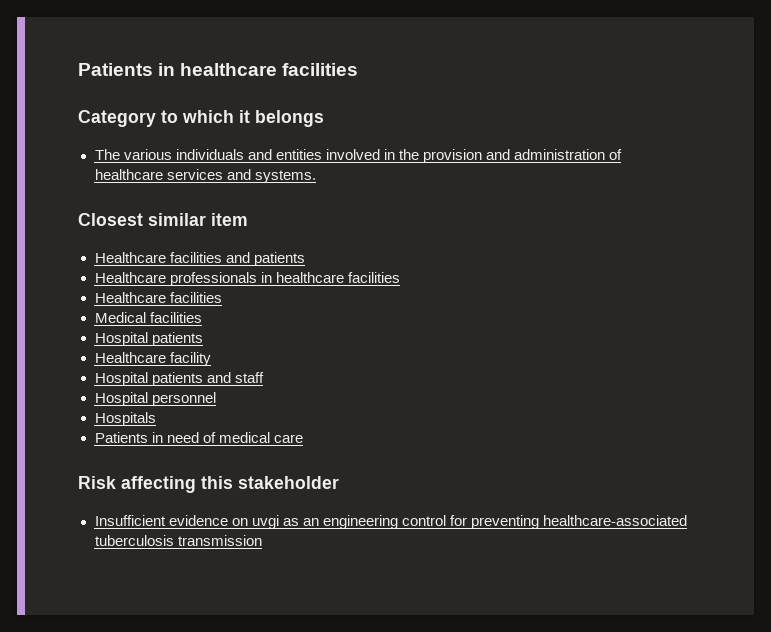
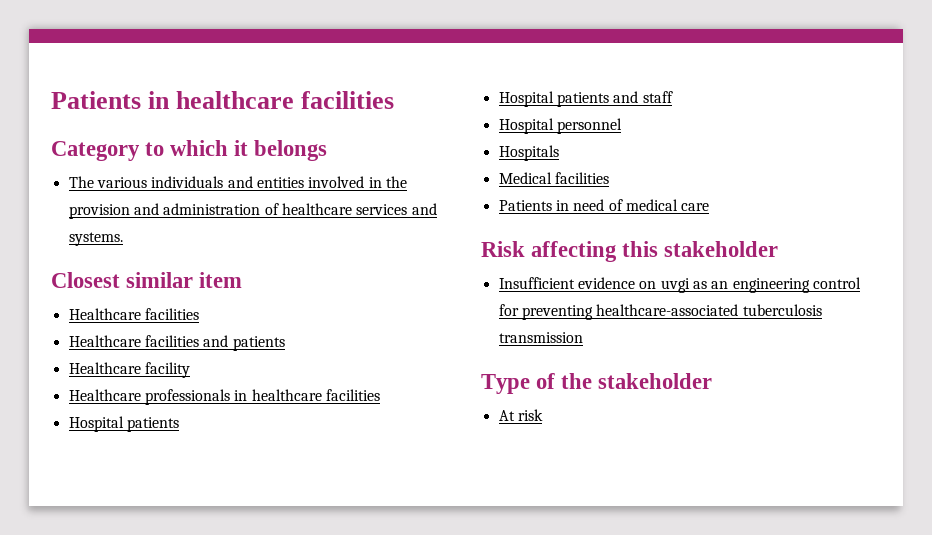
  Closest similar item
+ Healthcare facilities
+ Healthcare facility
  Healthcare professionals in healthcare facilities
- Healthcare facilities
- Medical facilities
  Hospital patients
- Healthcare facility
+ Medical facilities
+ Type of the stakeholder
+ At risk

